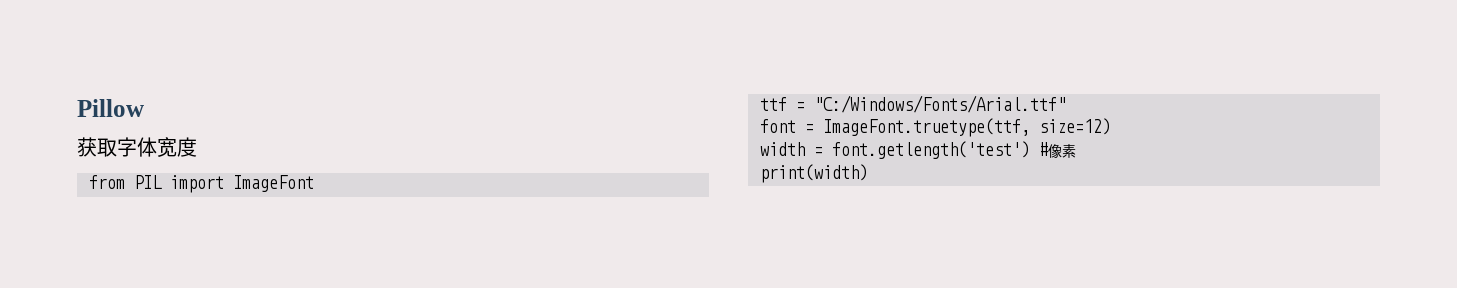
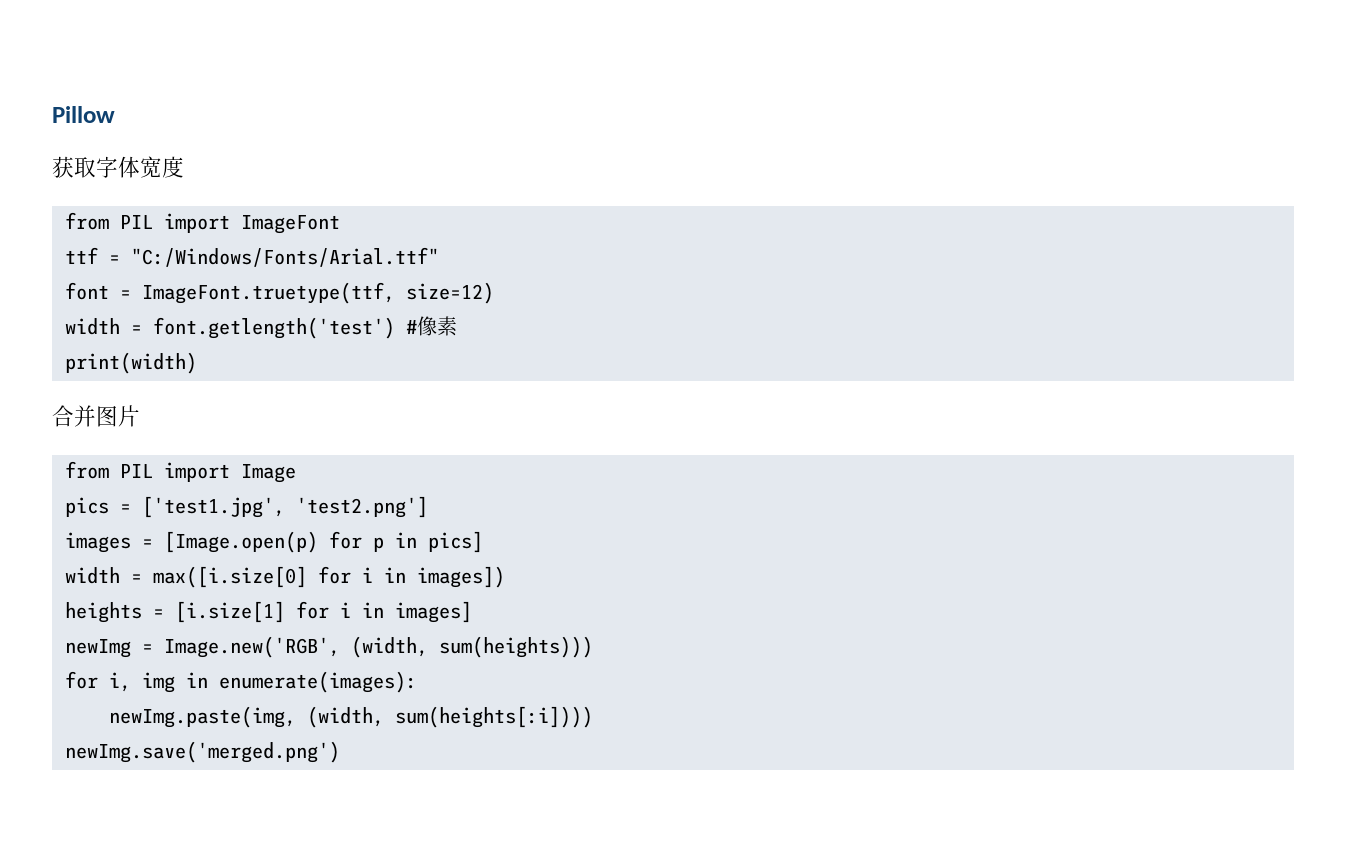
+ 合并图片
+ from PIL import Image
+ pics = ['test1.jpg', 'test2.png']
+ images = [Image.open(p) for p in pics]
+ width = max([i.size[0] for i in images])
+ heights = [i.size[1] for i in images]
+ newImg = Image.new('RGB', (width, sum(heights)))
+ for i, img in enumerate(images):
+ newImg.paste(img, (width, sum(heights[:i])))
+ newImg.save('merged.png')

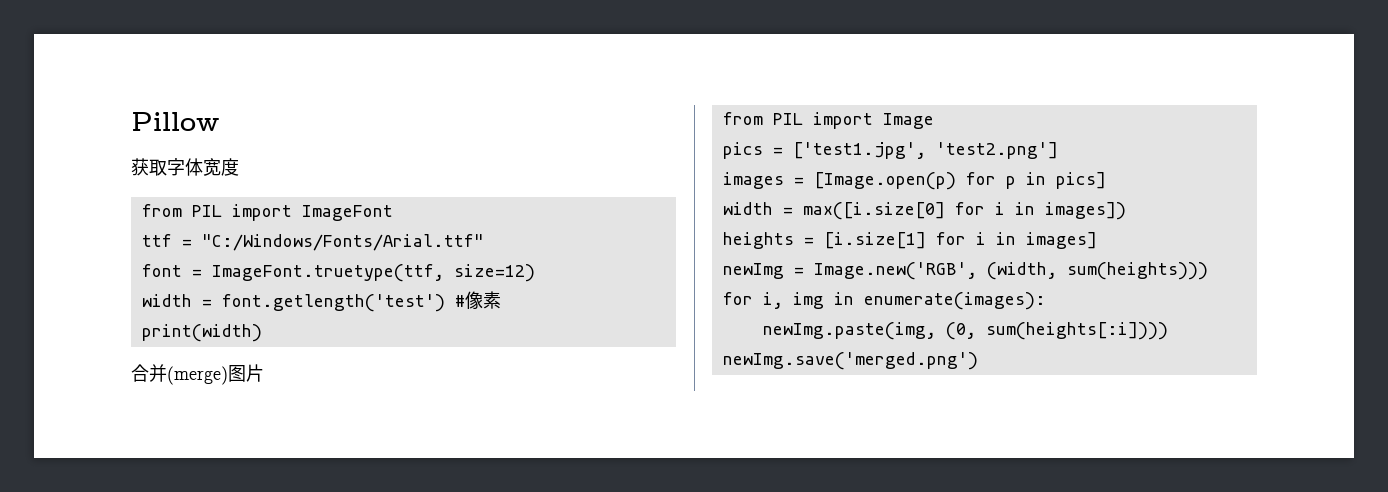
- 合并图片
+ 合并(merge)图片
- newImg.paste(img, (width, sum(heights[:i])))
+ newImg.paste(img, (0, sum(heights[:i])))

